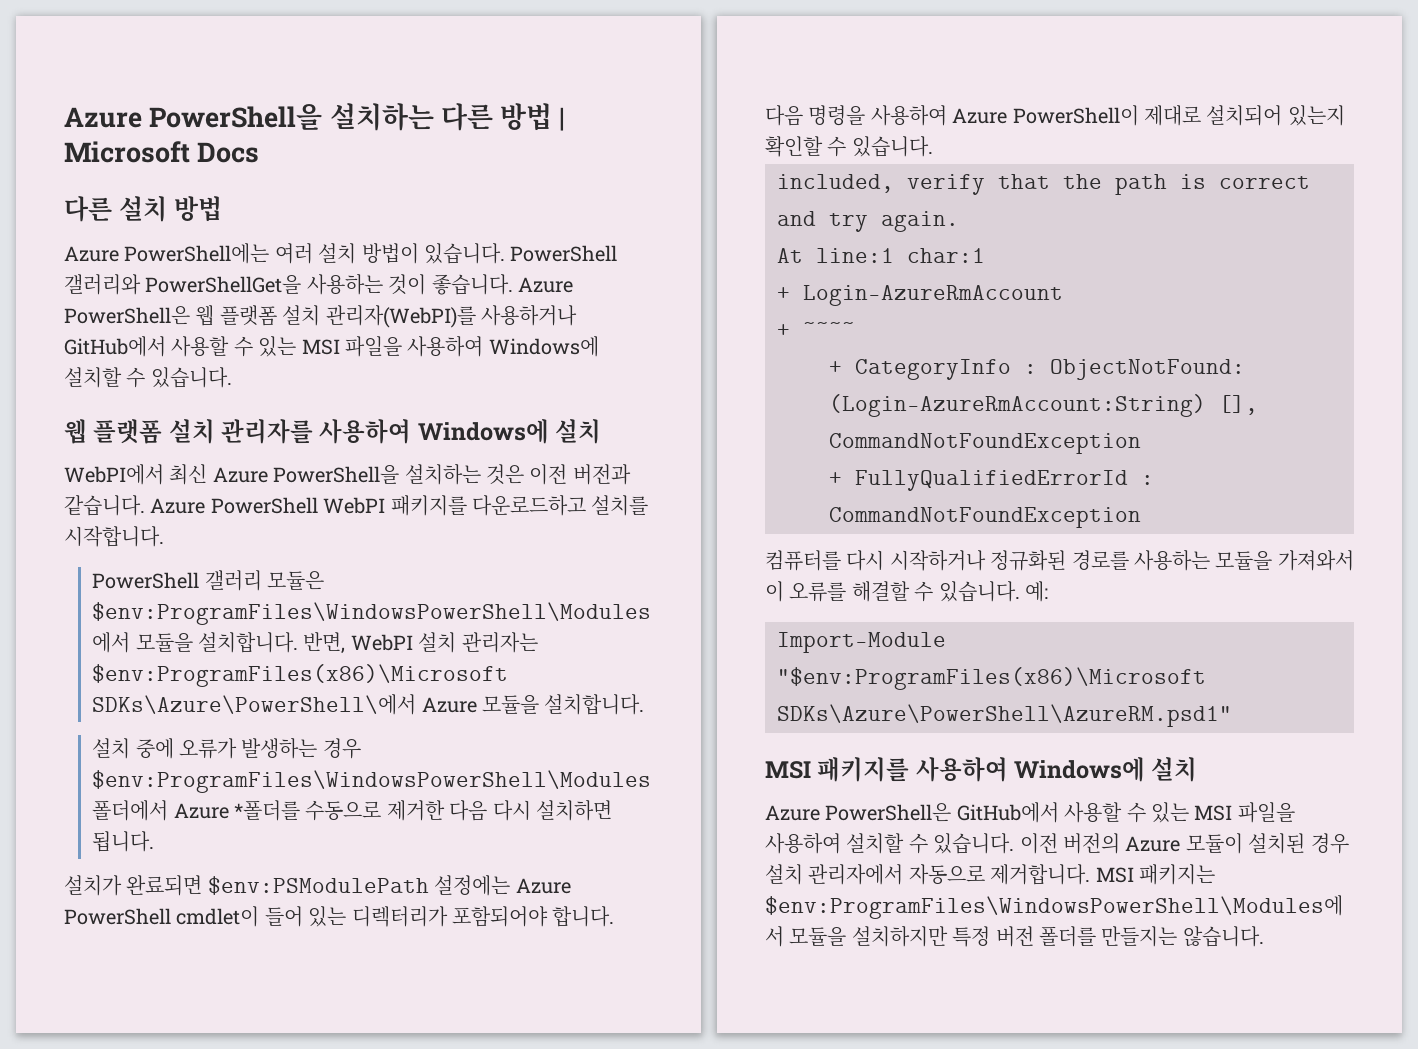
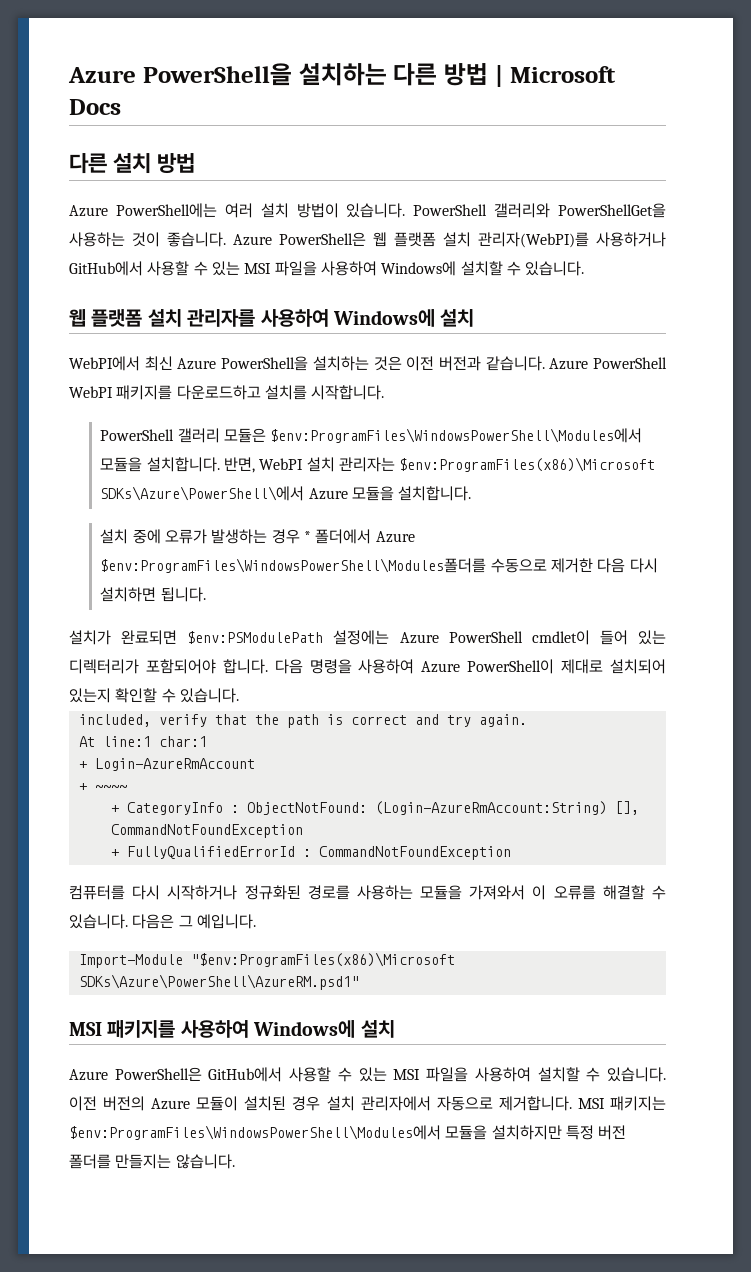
- 설치 중에 오류가 발생하는 경우 $env:ProgramFiles\WindowsPowerShell\Modules 폴더에서 Azure *폴더를 수동으로 제거한 다음 다시 설치하면 됩니다.
+ 설치 중에 오류가 발생하는 경우 * 폴더에서 Azure $env:ProgramFiles\WindowsPowerShell\Modules폴더를 수동으로 제거한 다음 다시 설치하면 됩니다.
- 예:
+ 다음은 그 예입니다.

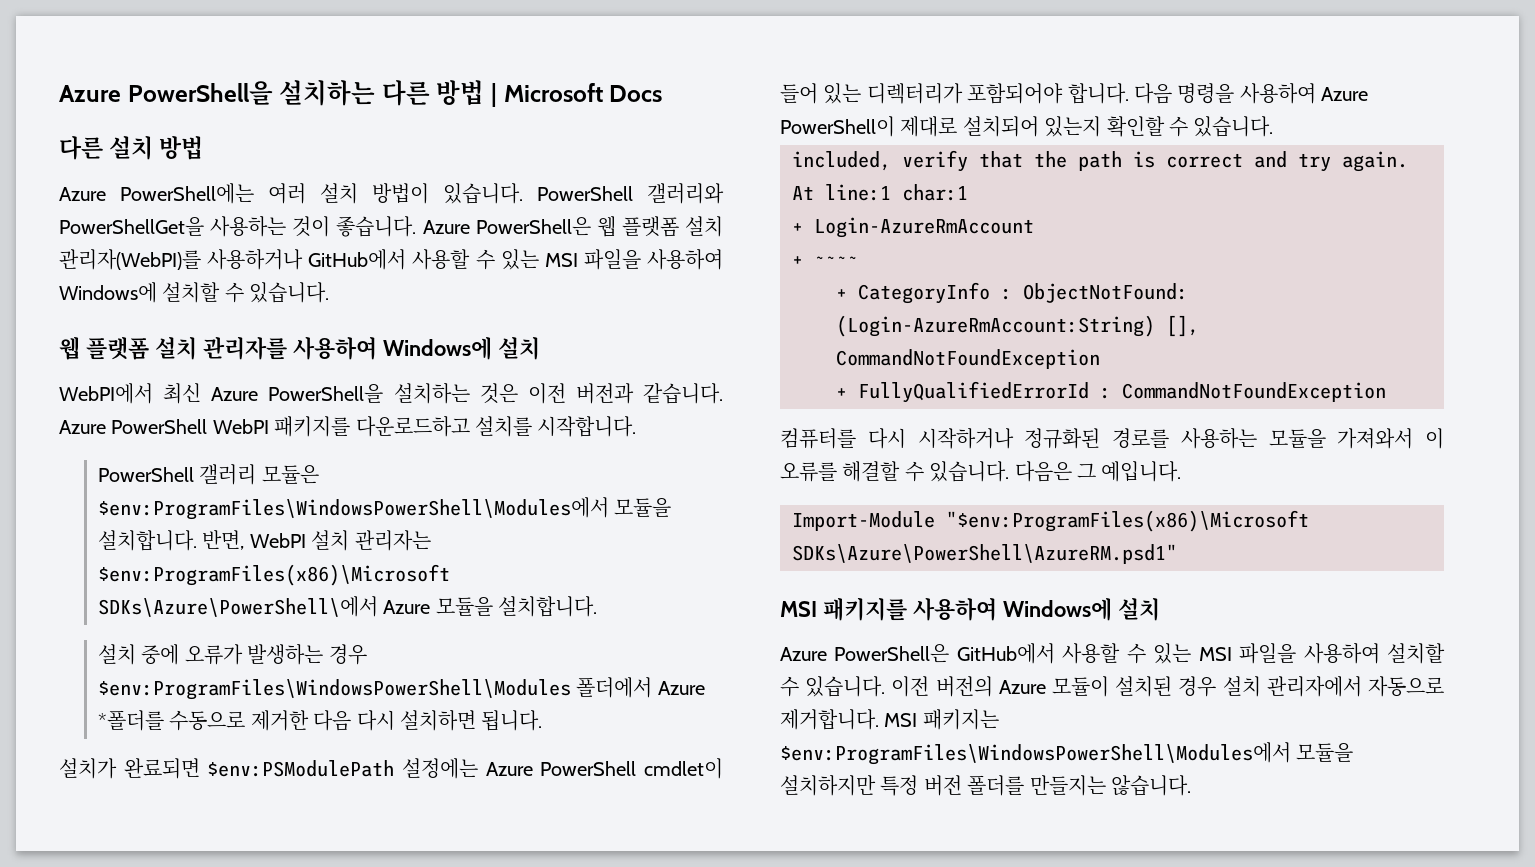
- 설치 중에 오류가 발생하는 경우 * 폴더에서 Azure $env:ProgramFiles\WindowsPowerShell\Modules폴더를 수동으로 제거한 다음 다시 설치하면 됩니다.
+ 설치 중에 오류가 발생하는 경우 $env:ProgramFiles\WindowsPowerShell\Modules 폴더에서 Azure *폴더를 수동으로 제거한 다음 다시 설치하면 됩니다.

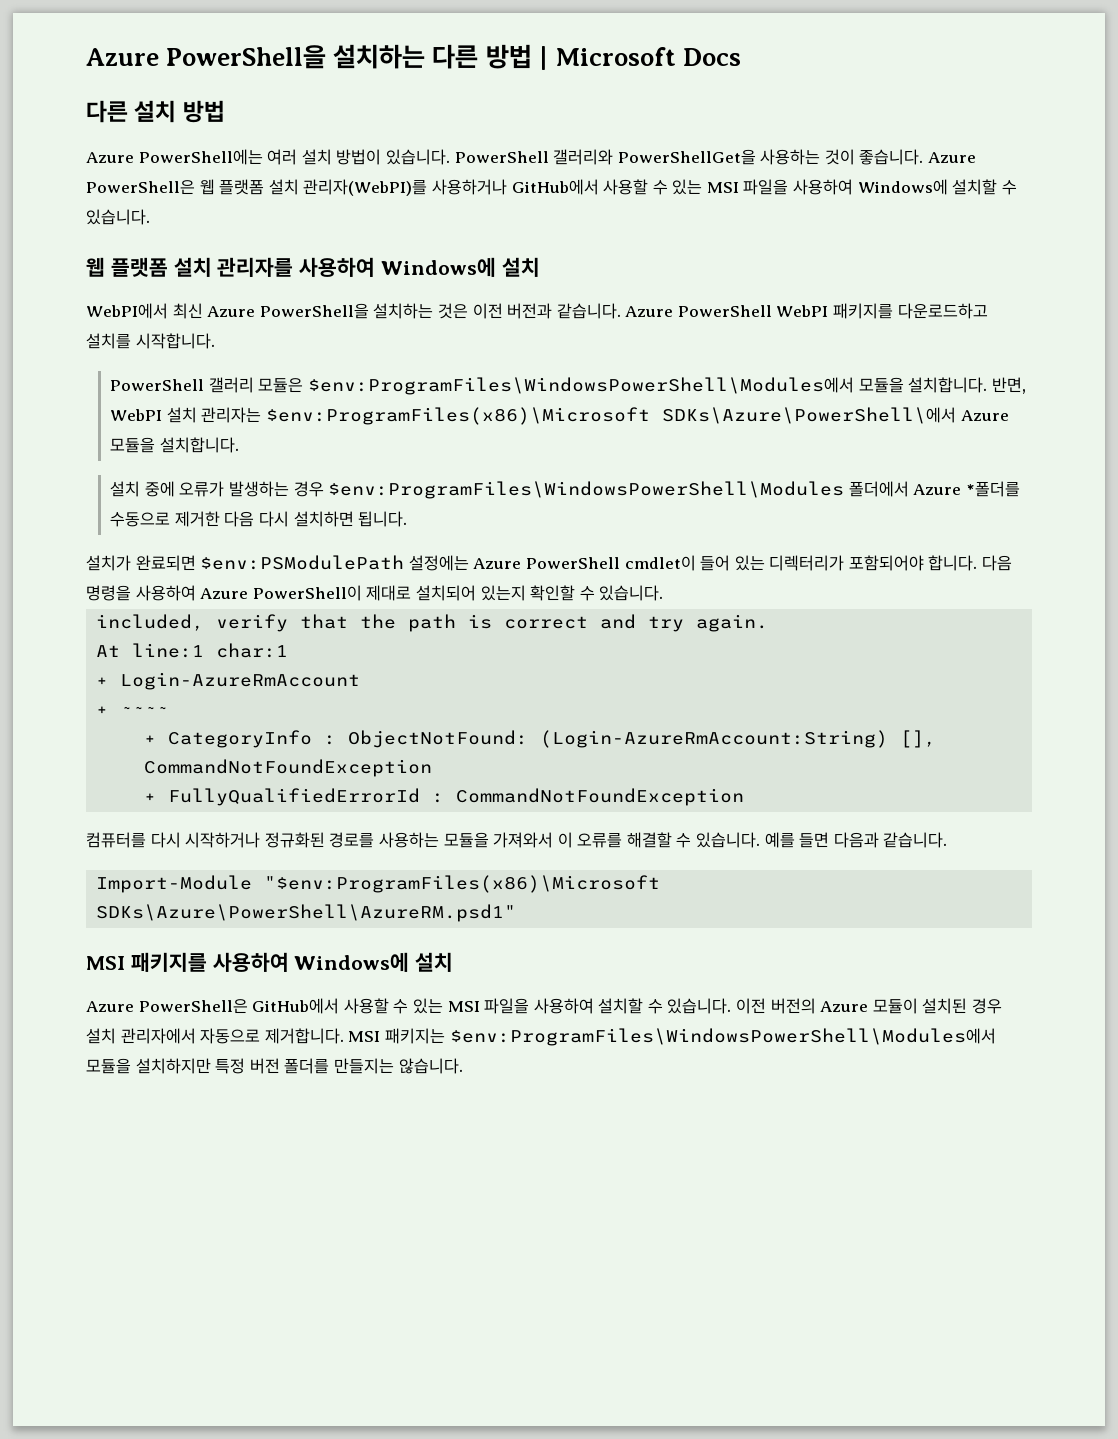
- 다음은 그 예입니다.
+ 예를 들면 다음과 같습니다.

